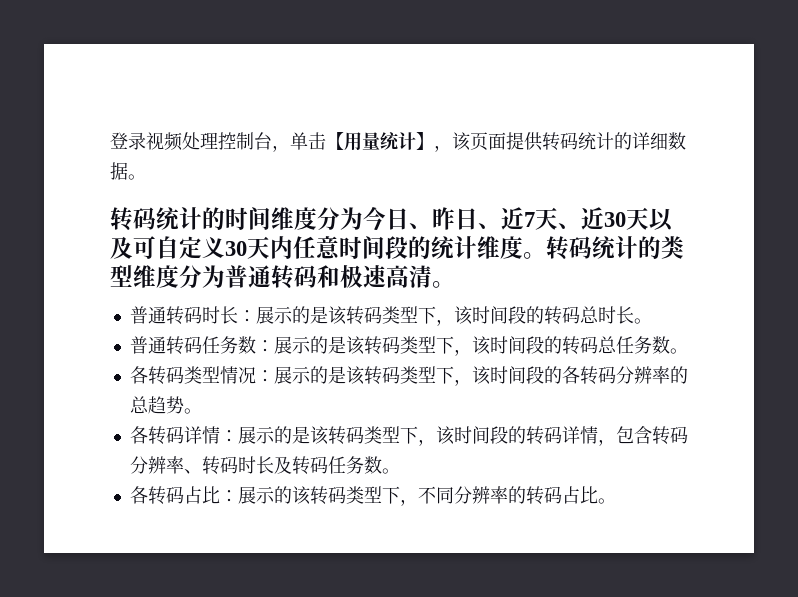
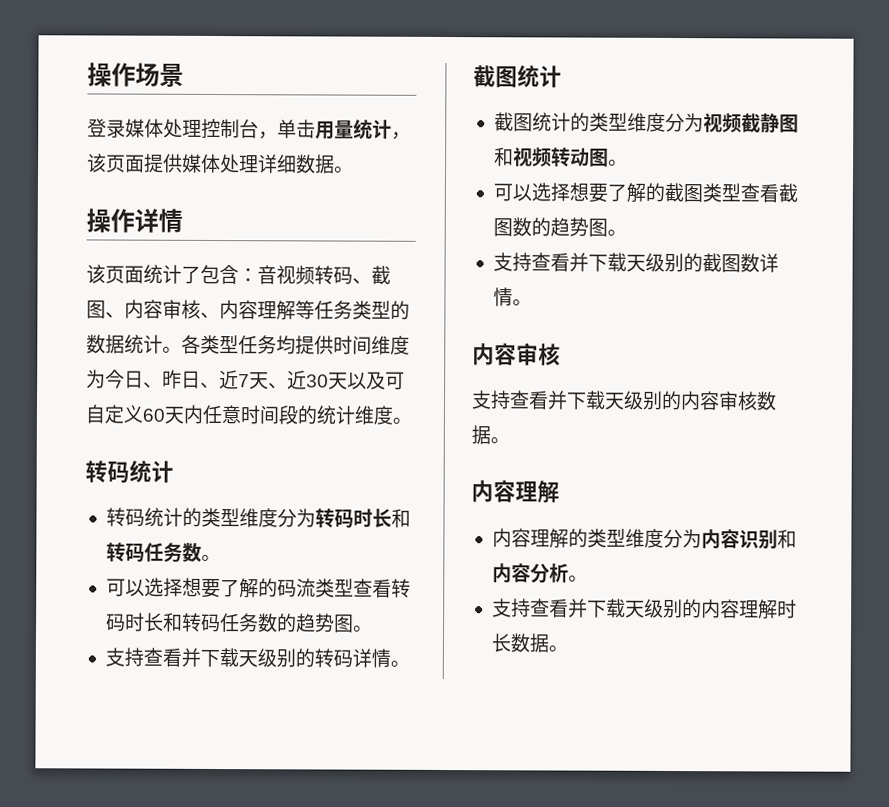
- 登录视频处理控制台，单击【用量统计】，该页面提供转码统计的详细数据。
+ 操作场景
+ 登录媒体处理控制台，单击用量统计，该页面提供媒体处理详细数据。
- 转码统计的时间维度分为今日、昨日、近7天、近30天以及可自定义30天内任意时间段的统计维度。转码统计的类型维度分为普通转码和极速高清。
- 普通转码时长：展示的是该转码类型下，该时间段的转码总时长。
- 普通转码任务数：展示的是该转码类型下，该时间段的转码总任务数。
- 各转码类型情况：展示的是该转码类型下，该时间段的各转码分辨率的总趋势。
- 各转码详情：展示的是该转码类型下，该时间段的转码详情，包含转码分辨率、转码时长及转码任务数。
- 各转码占比：展示的该转码类型下，不同分辨率的转码占比。
+ 操作详情
+ 该页面统计了包含：音视频转码、截图、内容审核、内容理解等任务类型的数据统计。各类型任务均提供时间维度为今日、昨日、近7天、近30天以及可自定义60天内任意时间段的统计维度。
+ 转码统计
+ 转码统计的类型维度分为转码时长和转码任务数。
+ 可以选择想要了解的码流类型查看转码时长和转码任务数的趋势图。
+ 支持查看并下载天级别的转码详情。
+ 截图统计
+ 截图统计的类型维度分为视频截静图和视频转动图。
+ 可以选择想要了解的截图类型查看截图数的趋势图。
+ 支持查看并下载天级别的截图数详情。
+ 内容审核
+ 支持查看并下载天级别的内容审核数据。
+ 内容理解
+ 内容理解的类型维度分为内容识别和内容分析。
+ 支持查看并下载天级别的内容理解时长数据。

